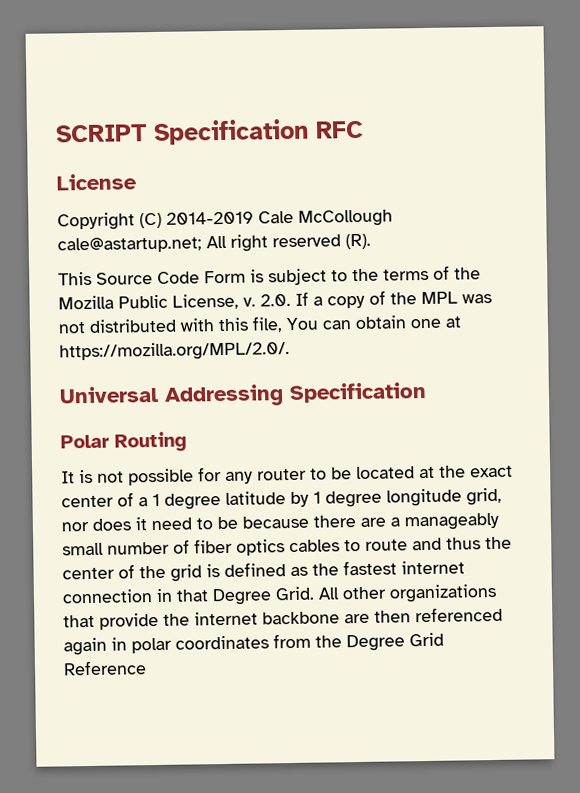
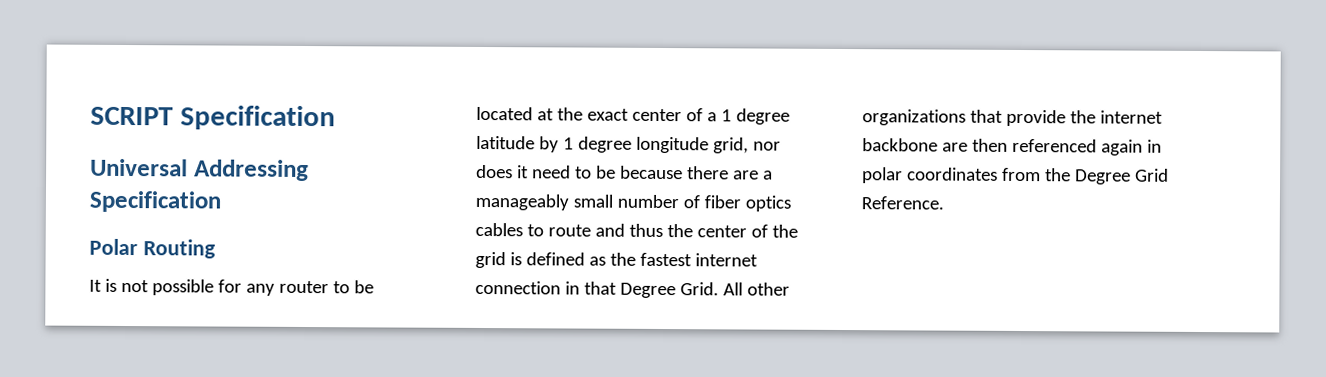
- SCRIPT Specification RFC
- License
- Copyright (C) 2014-2019 Cale McCollough cale@astartup.net; All right reserved (R).
- This Source Code Form is subject to the terms of the Mozilla Public License, v. 2.0. If a copy of the MPL was not distributed with this file, You can obtain one at https://mozilla.org/MPL/2.0/.
+ SCRIPT Specification
- All other organizations that provide the internet backbone are then referenced again in polar coordinates from the Degree Grid Reference
+ All other organizations that provide the internet backbone are then referenced again in polar coordinates from the Degree Grid Reference.

